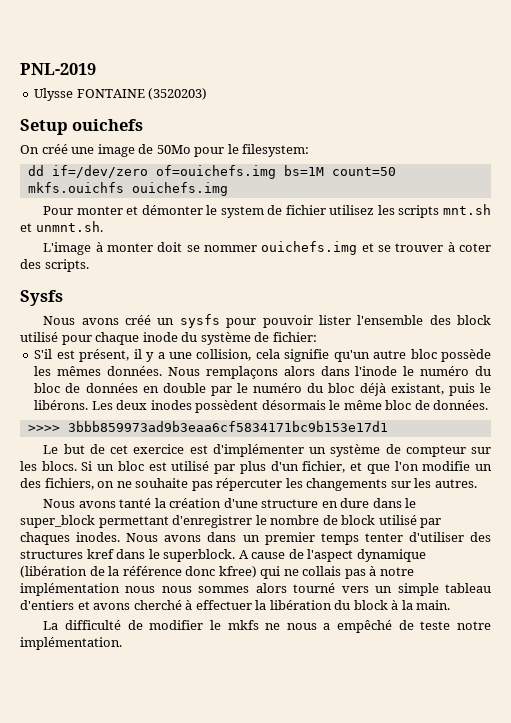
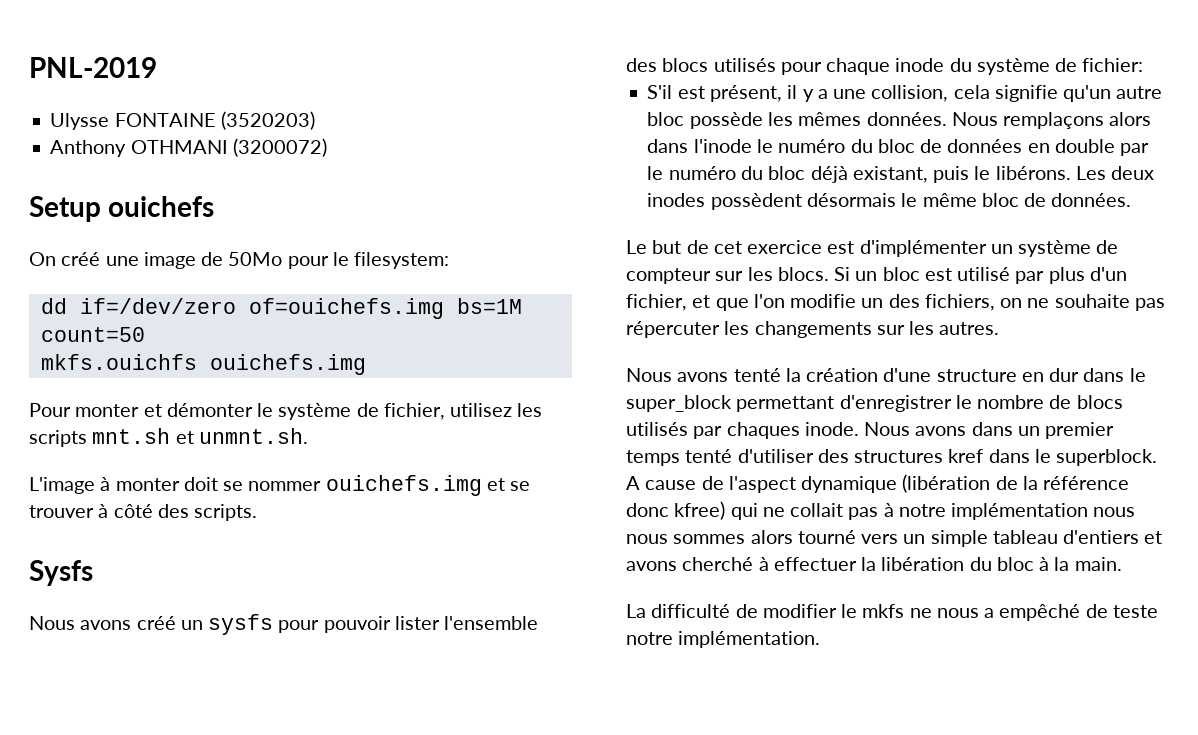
+ Anthony OTHMANI (3200072)
- Pour monter et démonter le system de fichier utilisez les scripts mnt.sh et unmnt.sh.
+ Pour monter et démonter le système de fichier, utilisez les scripts mnt.sh et unmnt.sh.
- L'image à monter doit se nommer ouichefs.img et se trouver à coter des scripts.
+ L'image à monter doit se nommer ouichefs.img et se trouver à côté des scripts.
- Nous avons créé un sysfs pour pouvoir lister l'ensemble des block utilisé pour chaque inode du système de fichier:
+ Nous avons créé un sysfs pour pouvoir lister l'ensemble des blocs utilisés pour chaque inode du système de fichier:
- >>>> 3bbb859973ad9b3eaa6cf5834171bc9b153e17d1
- Nous avons tanté la création d'une structure en dure dans le super_block permettant d'enregistrer le nombre de block utilisé par chaques inodes.
+ Nous avons tenté la création d'une structure en dur dans le super_block permettant d'enregistrer le nombre de blocs utilisés par chaques inode.
- Nous avons dans un premier temps tenter d'utiliser des structures kref dans le superblock.
+ Nous avons dans un premier temps tenté d'utiliser des structures kref dans le superblock.
- A cause de l'aspect dynamique (libération de la référence donc kfree) qui ne collais pas à notre implémentation nous nous sommes alors tourné vers un simple tableau d'entiers et avons cherché à effectuer la libération du block à la main.
+ A cause de l'aspect dynamique (libération de la référence donc kfree) qui ne collait pas à notre implémentation nous nous sommes alors tourné vers un simple tableau d'entiers et avons cherché à effectuer la libération du bloc à la main.

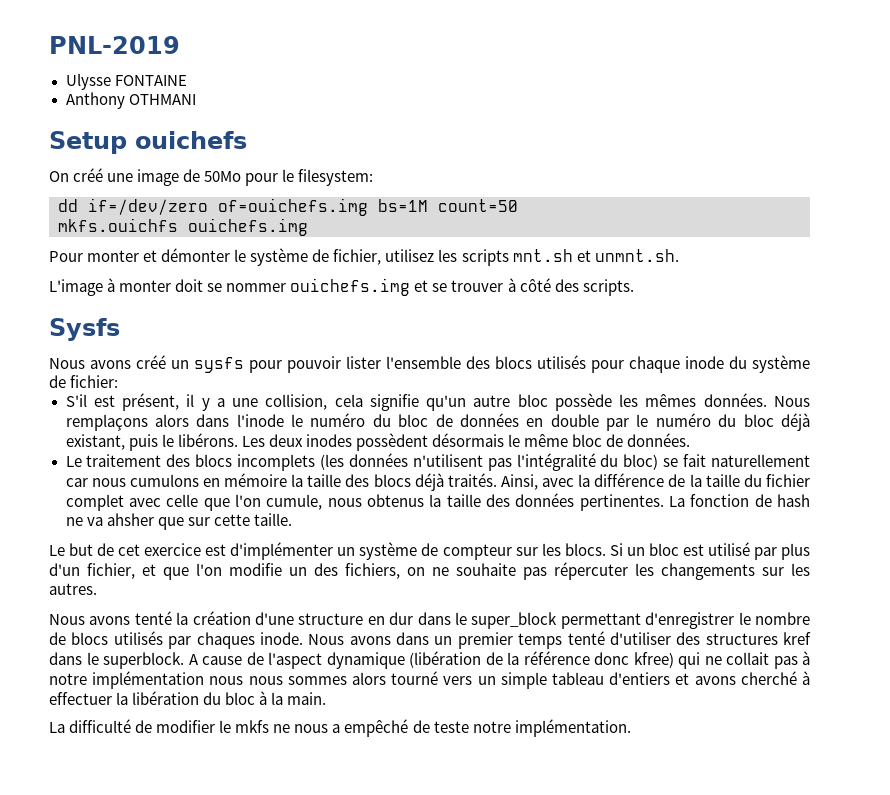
- Ulysse FONTAINE (3520203)
+ Ulysse FONTAINE
- Anthony OTHMANI (3200072)
+ Anthony OTHMANI
+ Le traitement des blocs incomplets (les données n'utilisent pas l'intégralité du bloc) se fait naturellement car nous cumulons en mémoire la taille des blocs déjà traités. Ainsi, avec la différence de la taille du fichier complet avec celle que l'on cumule, nous obtenus la taille des données pertinentes. La fonction de hash ne va ahsher que sur cette taille.

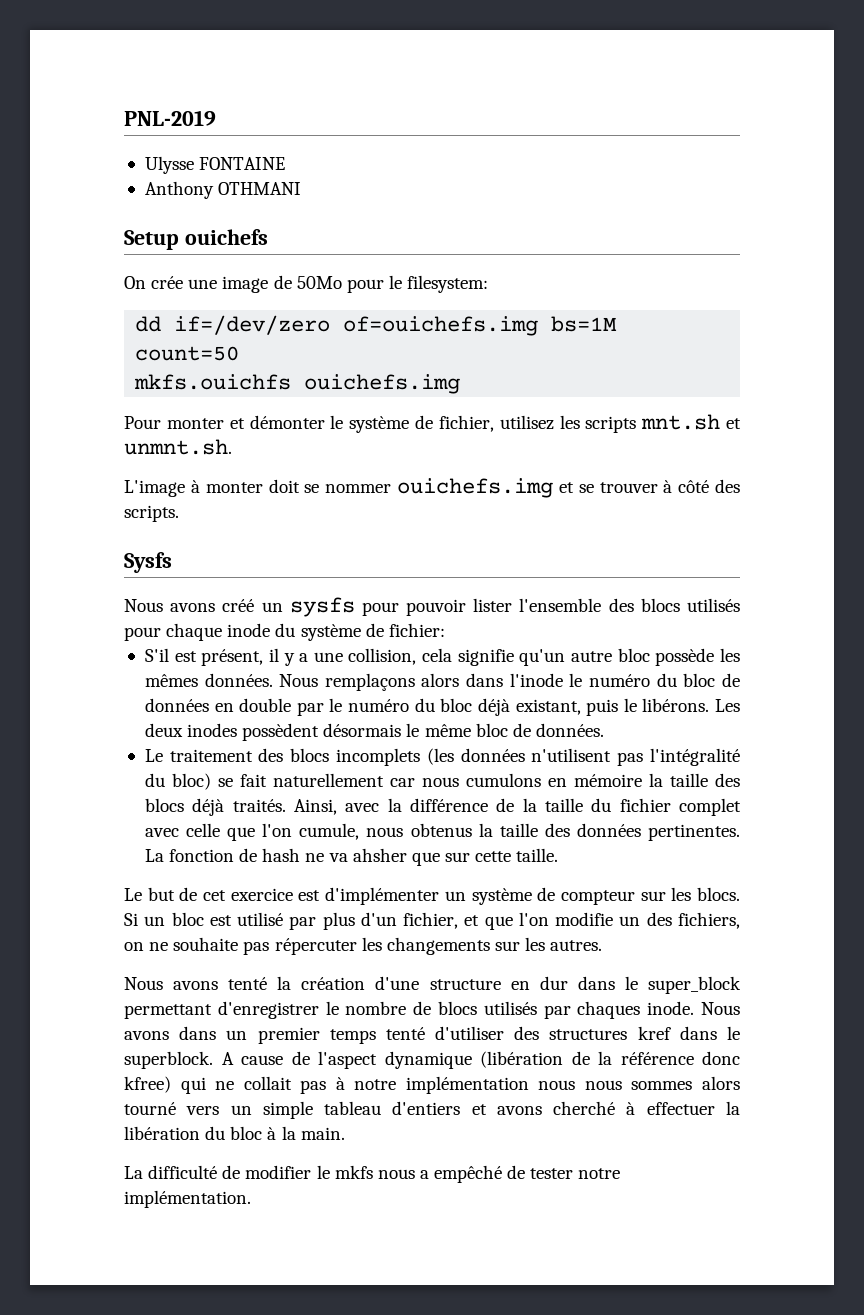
- On créé une image de 50Mo pour le filesystem:
+ On crée une image de 50Mo pour le filesystem:
- La difficulté de modifier le mkfs ne nous a empêché de teste notre implémentation.
+ La difficulté de modifier le mkfs nous a empêché de tester notre implémentation.

